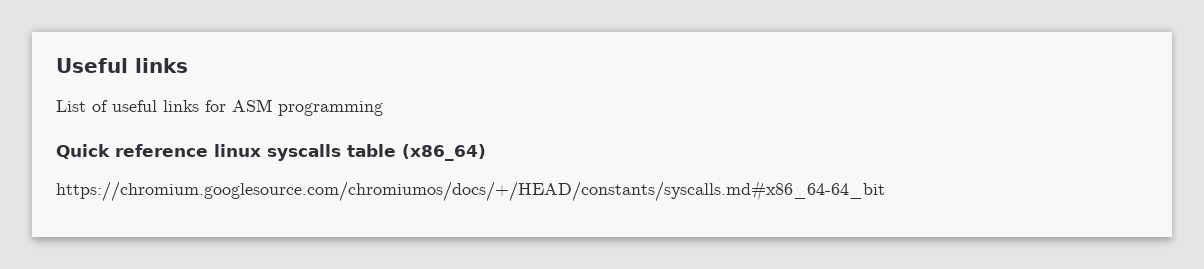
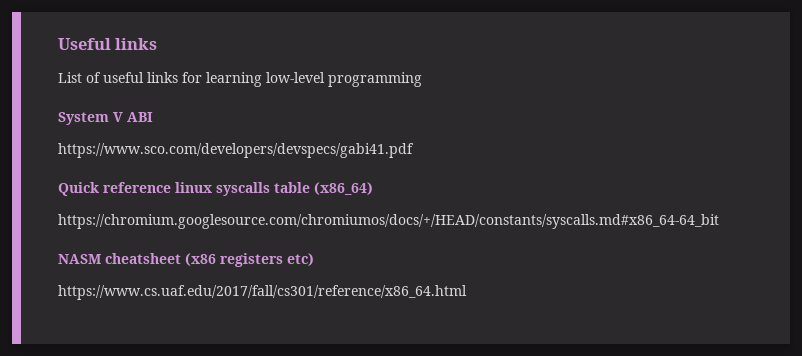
- List of useful links for ASM programming
+ List of useful links for learning low-level programming
+ System V ABI
+ https://www.sco.com/developers/devspecs/gabi41.pdf
+ NASM cheatsheet (x86 registers etc)
+ https://www.cs.uaf.edu/2017/fall/cs301/reference/x86_64.html

